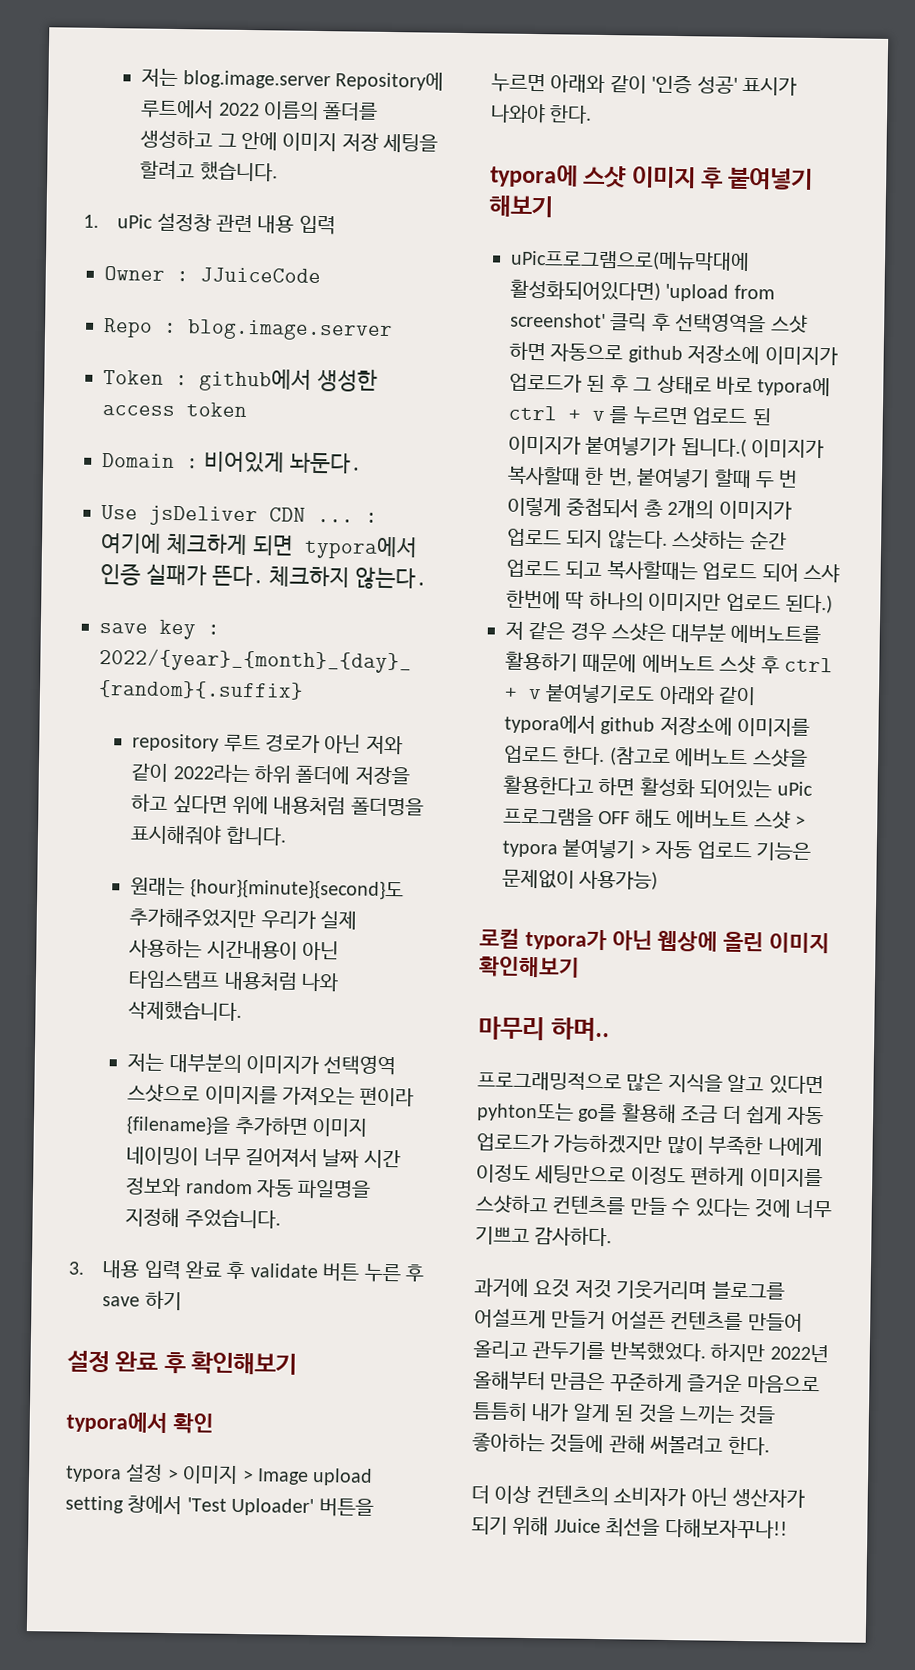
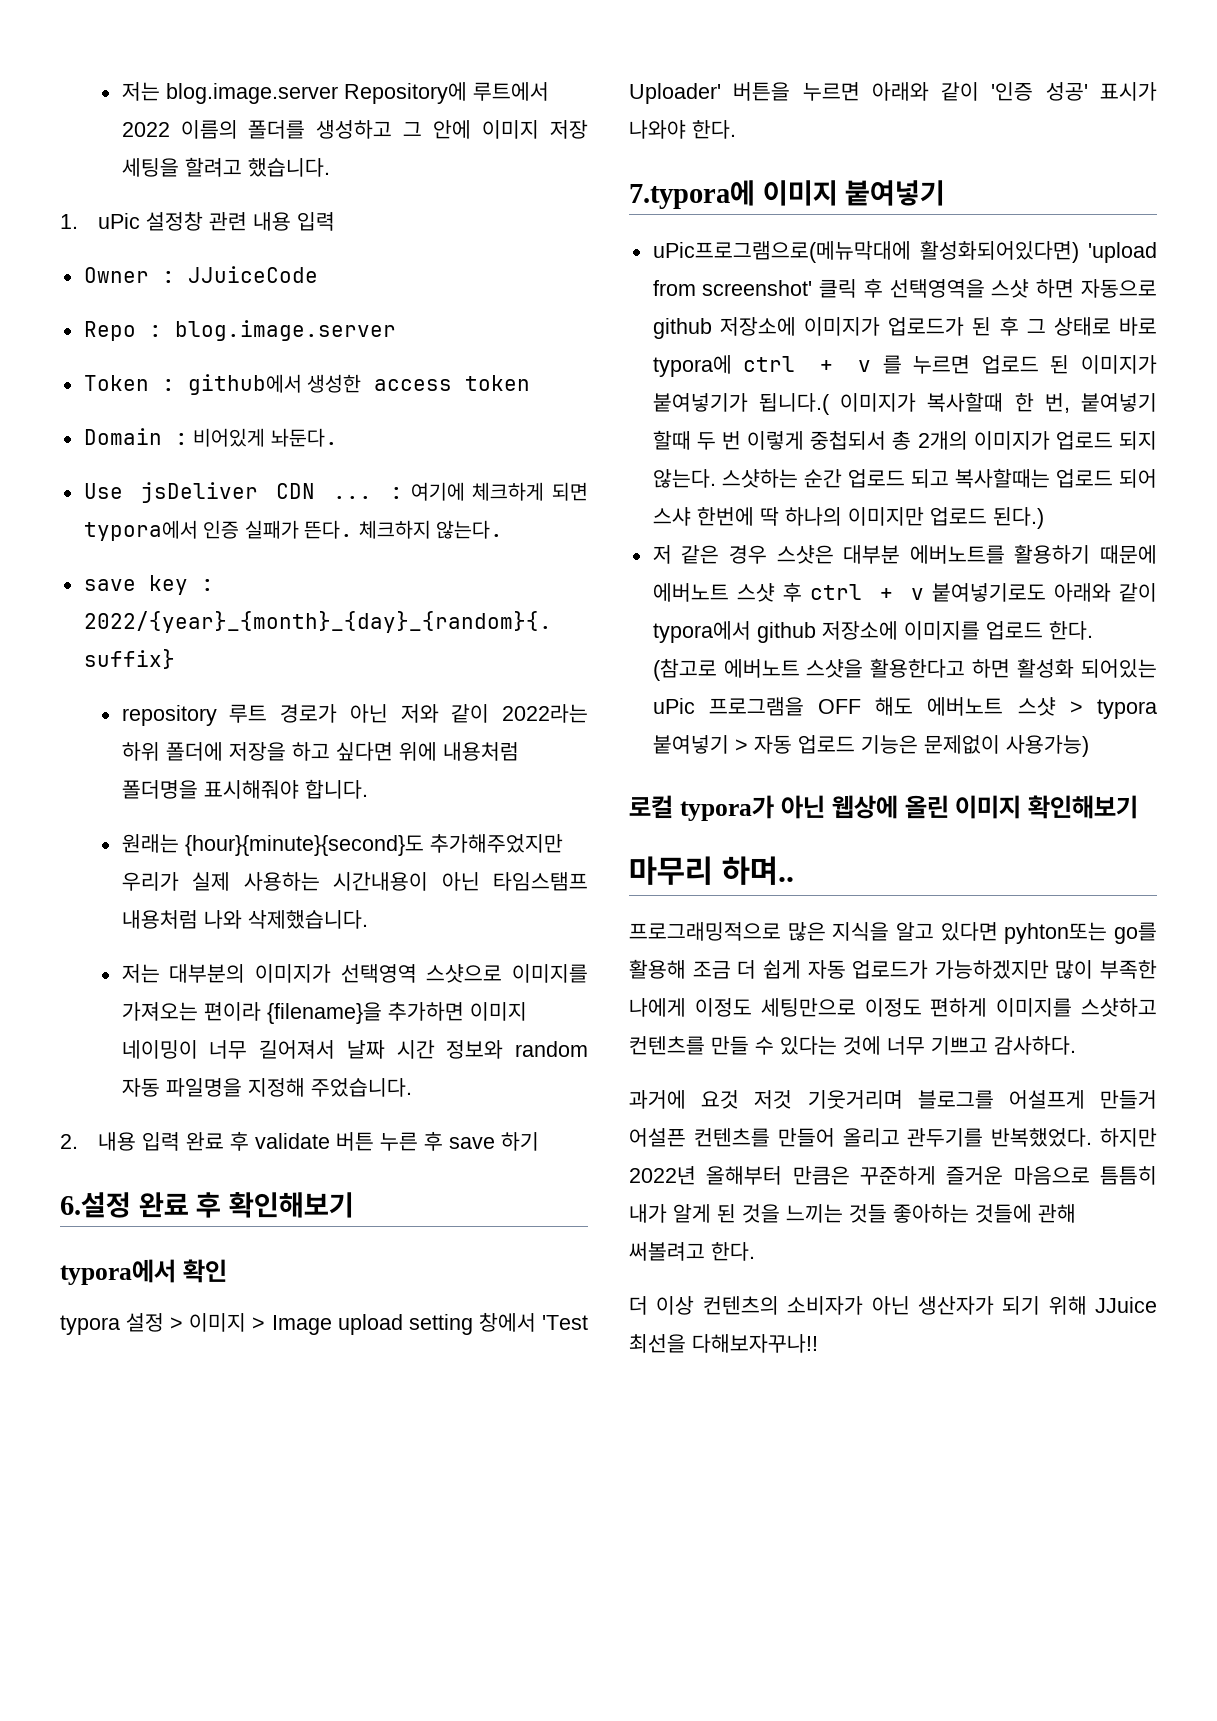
- 3. 내용 입력 완료 후 validate 버튼 누른 후 save 하기
+ 2. 내용 입력 완료 후 validate 버튼 누른 후 save 하기
- 설정 완료 후 확인해보기
+ 6.설정 완료 후 확인해보기
- typora에 스샷 이미지 후 붙여넣기 해보기
+ 7.typora에 이미지 붙여넣기

